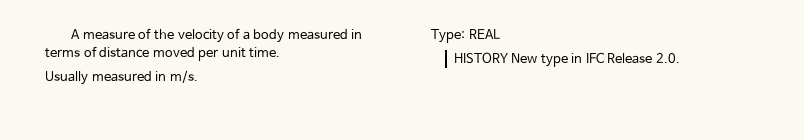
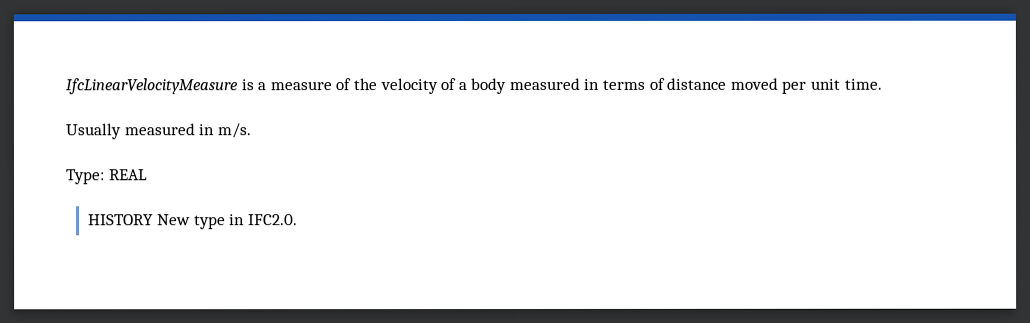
- A measure of the velocity of a body measured in terms of distance moved per unit time.
+ IfcLinearVelocityMeasure is a measure of the velocity of a body measured in terms of distance moved per unit time.
- HISTORY New type in IFC Release 2.0.
+ HISTORY New type in IFC2.0.

